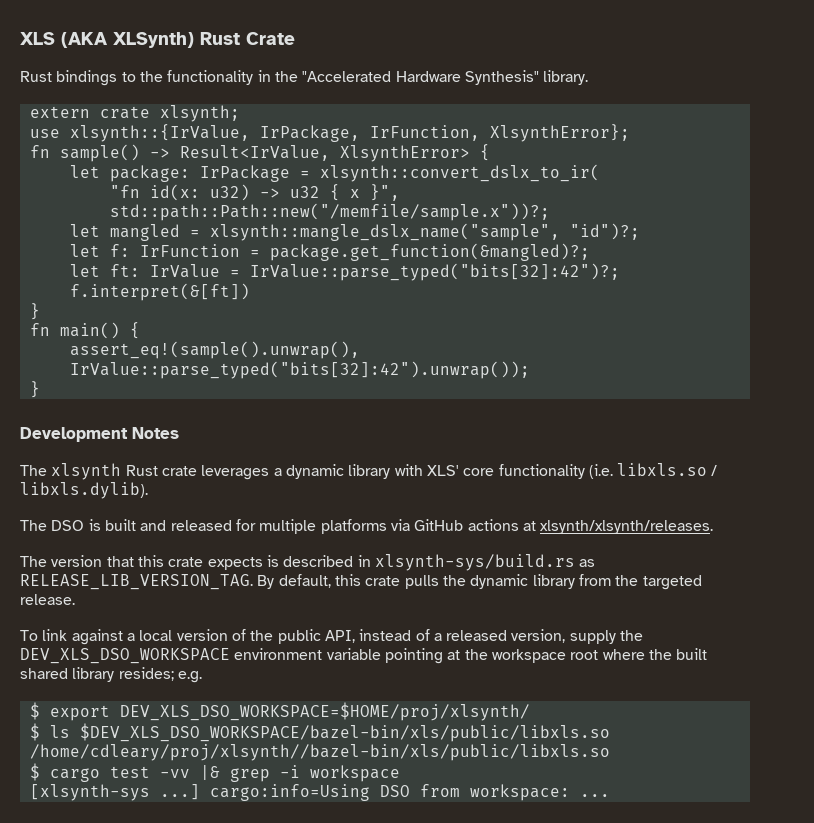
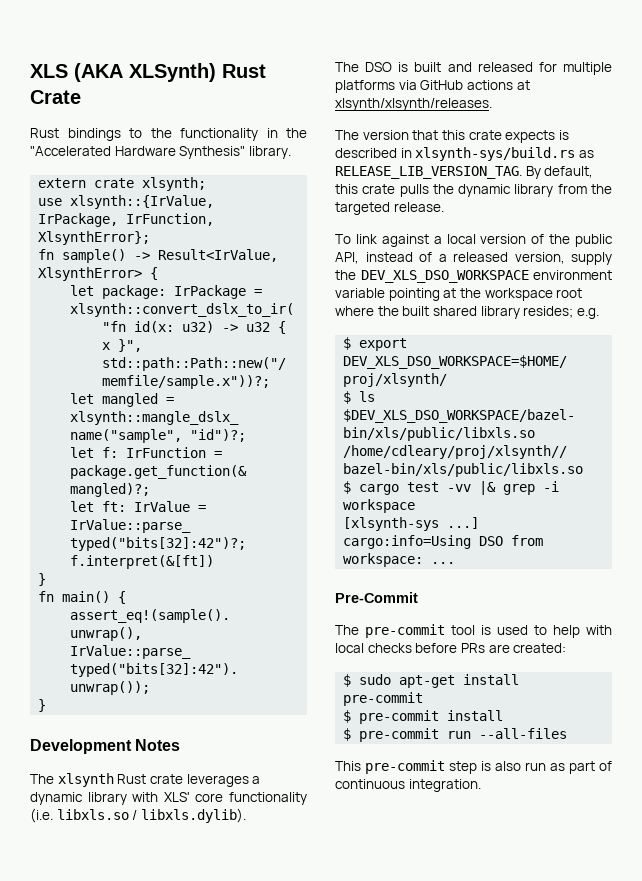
+ Pre-Commit
+ The pre-commit tool is used to help with local checks before PRs are created:
+ $ sudo apt-get install pre-commit
+ $ pre-commit install
+ $ pre-commit run --all-files
+ This pre-commit step is also run as part of continuous integration.

